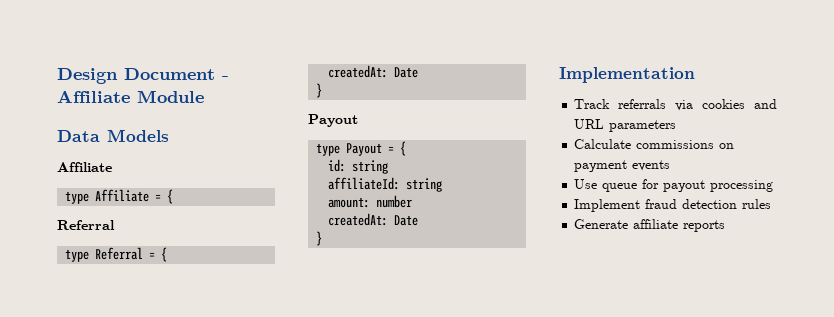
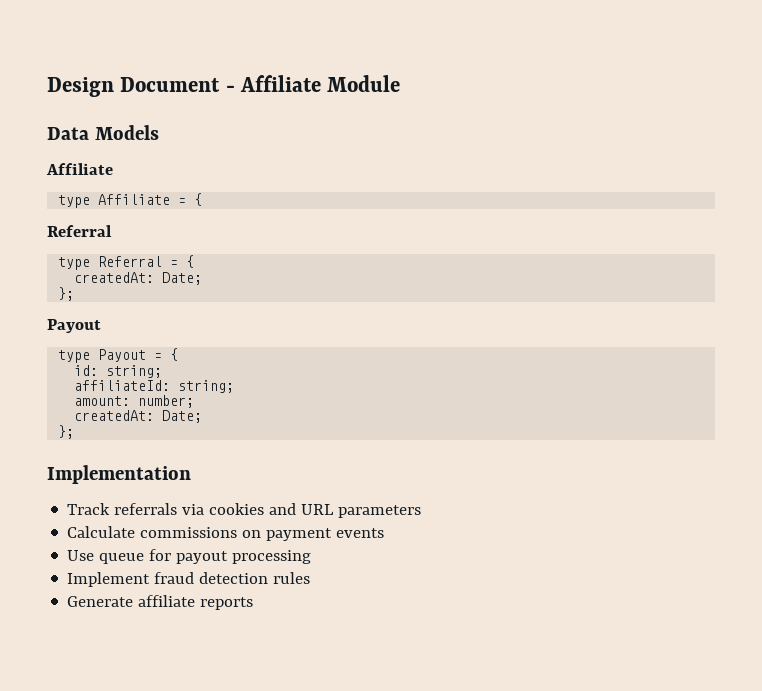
  type Referral = {
- createdAt: Date
- }
+ createdAt: Date;
+ };
- id: string
+ id: string;
- affiliateId: string
+ affiliateId: string;
- amount: number
- createdAt: Date
- }
+ amount: number;
+ createdAt: Date;
+ };

